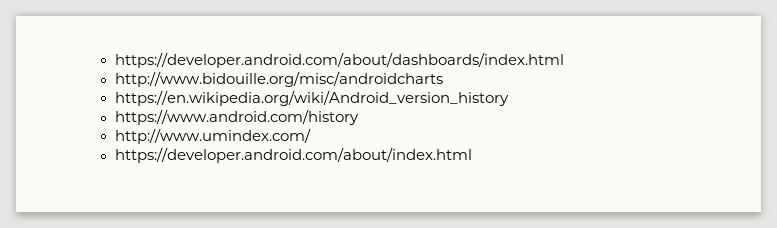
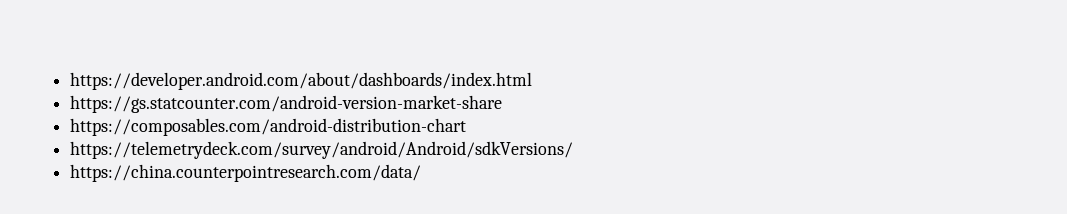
- http://www.bidouille.org/misc/androidcharts
- https://en.wikipedia.org/wiki/Android_version_history
- https://www.android.com/history
- http://www.umindex.com/
- https://developer.android.com/about/index.html
+ https://gs.statcounter.com/android-version-market-share
+ https://composables.com/android-distribution-chart
+ https://telemetrydeck.com/survey/android/Android/sdkVersions/
+ https://china.counterpointresearch.com/data/

